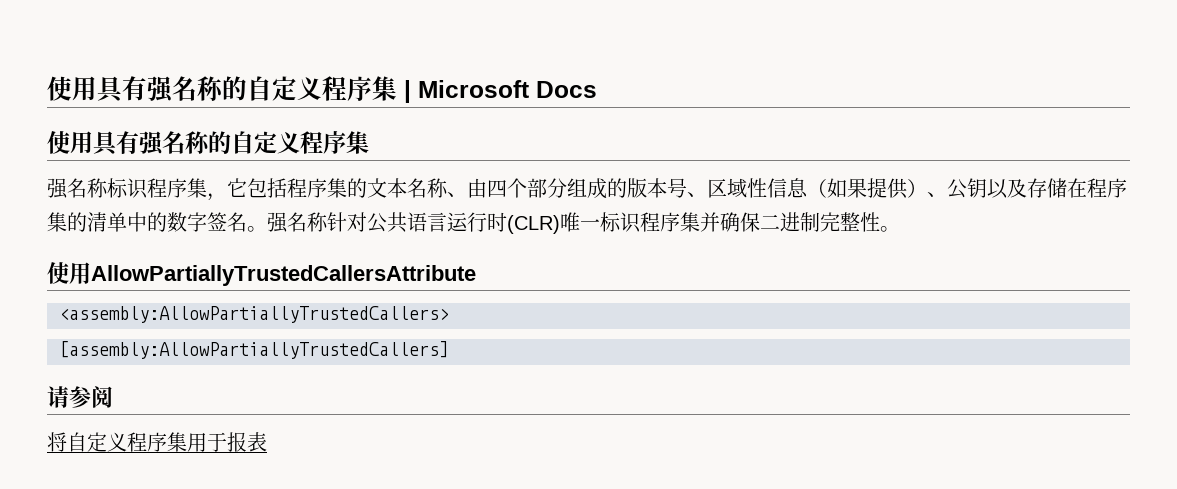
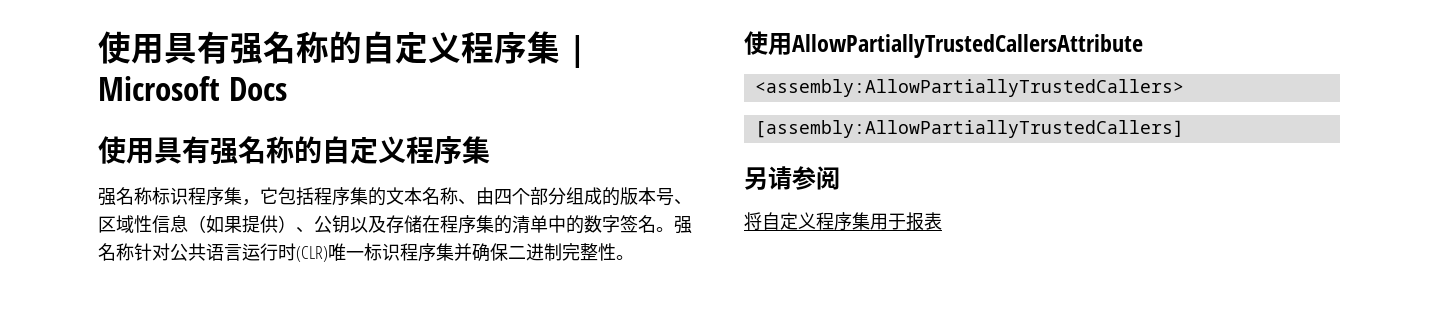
- 请参阅
+ 另请参阅

